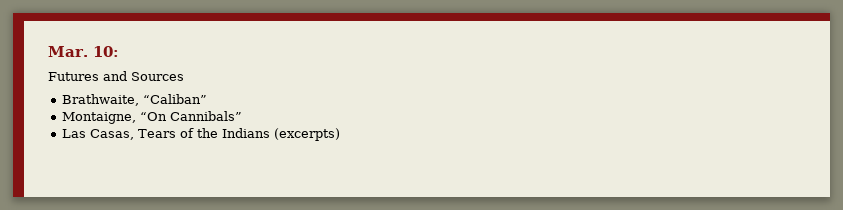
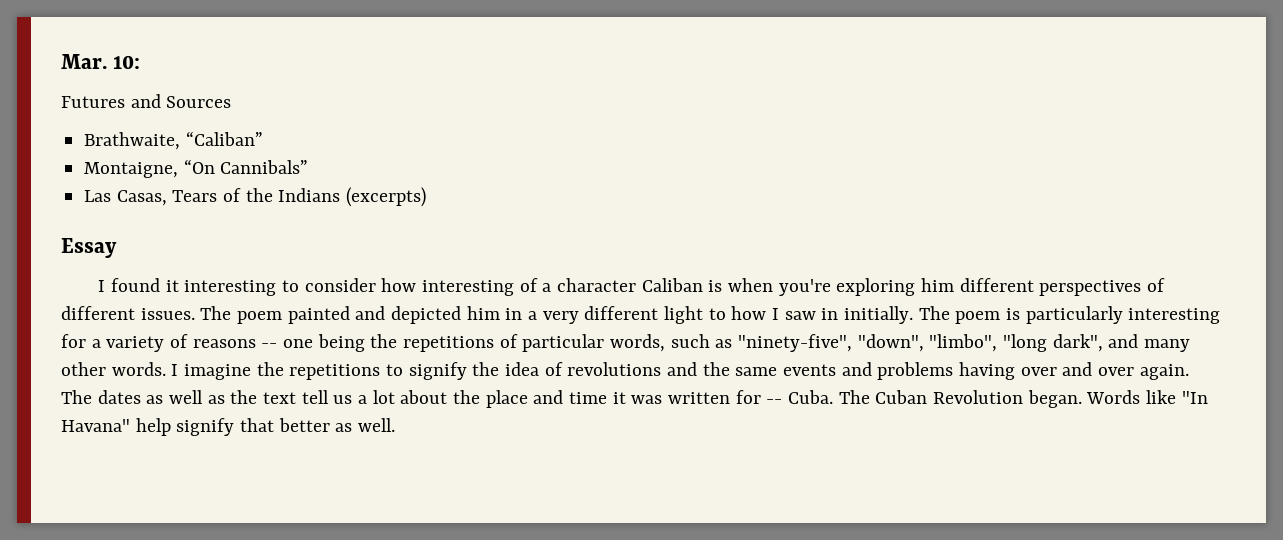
+ Essay
+ I found it interesting to consider how interesting of a character Caliban is when you're exploring him different perspectives of different issues. The poem painted and depicted him in a very different light to how I saw in initially. The poem is particularly interesting for a variety of reasons -- one being the repetitions of particular words, such as "ninety-five", "down", "limbo", "long dark", and many other words. I imagine the repetitions to signify the idea of revolutions and the same events and problems having over and over again. The dates as well as the text tell us a lot about the place and time it was written for -- Cuba. The Cuban Revolution began. Words like "In Havana" help signify that better as well.

